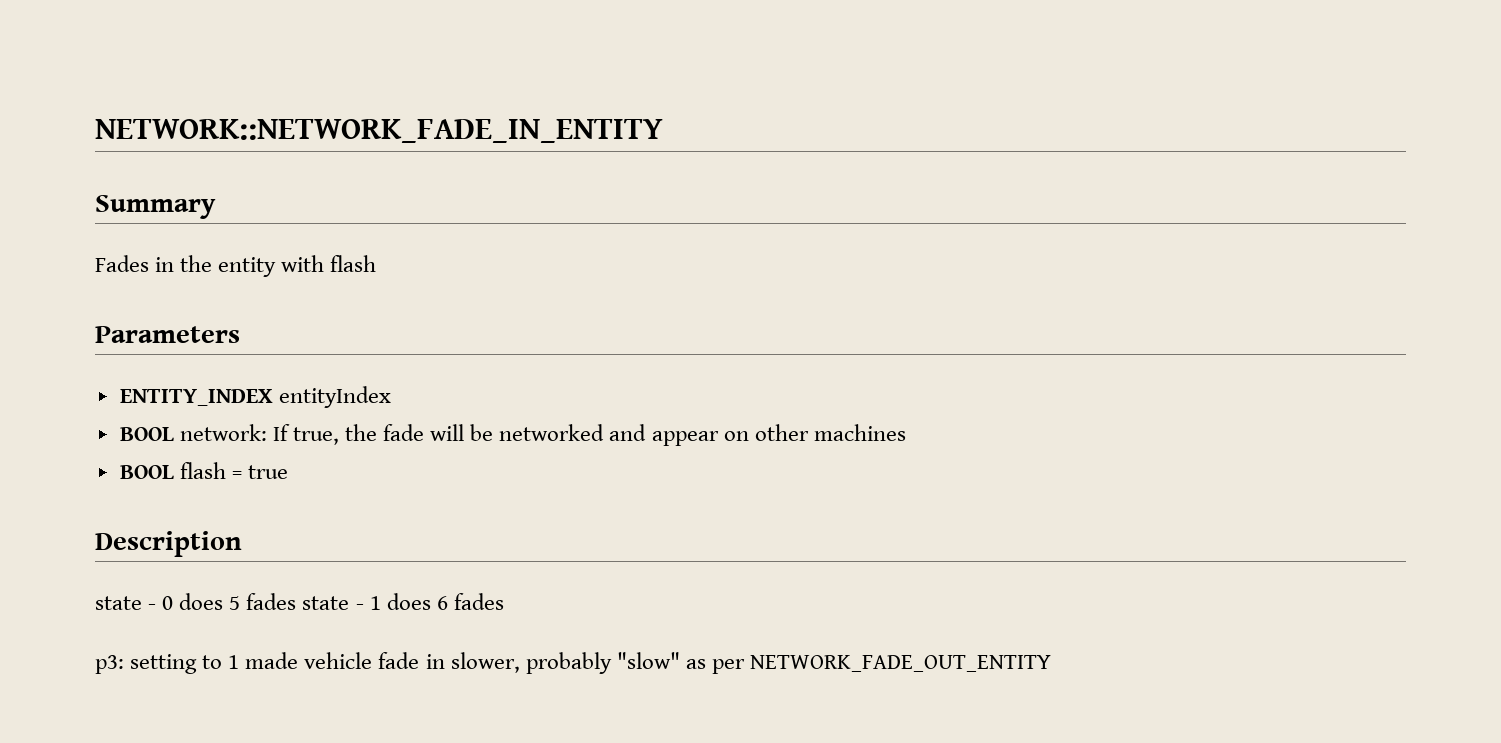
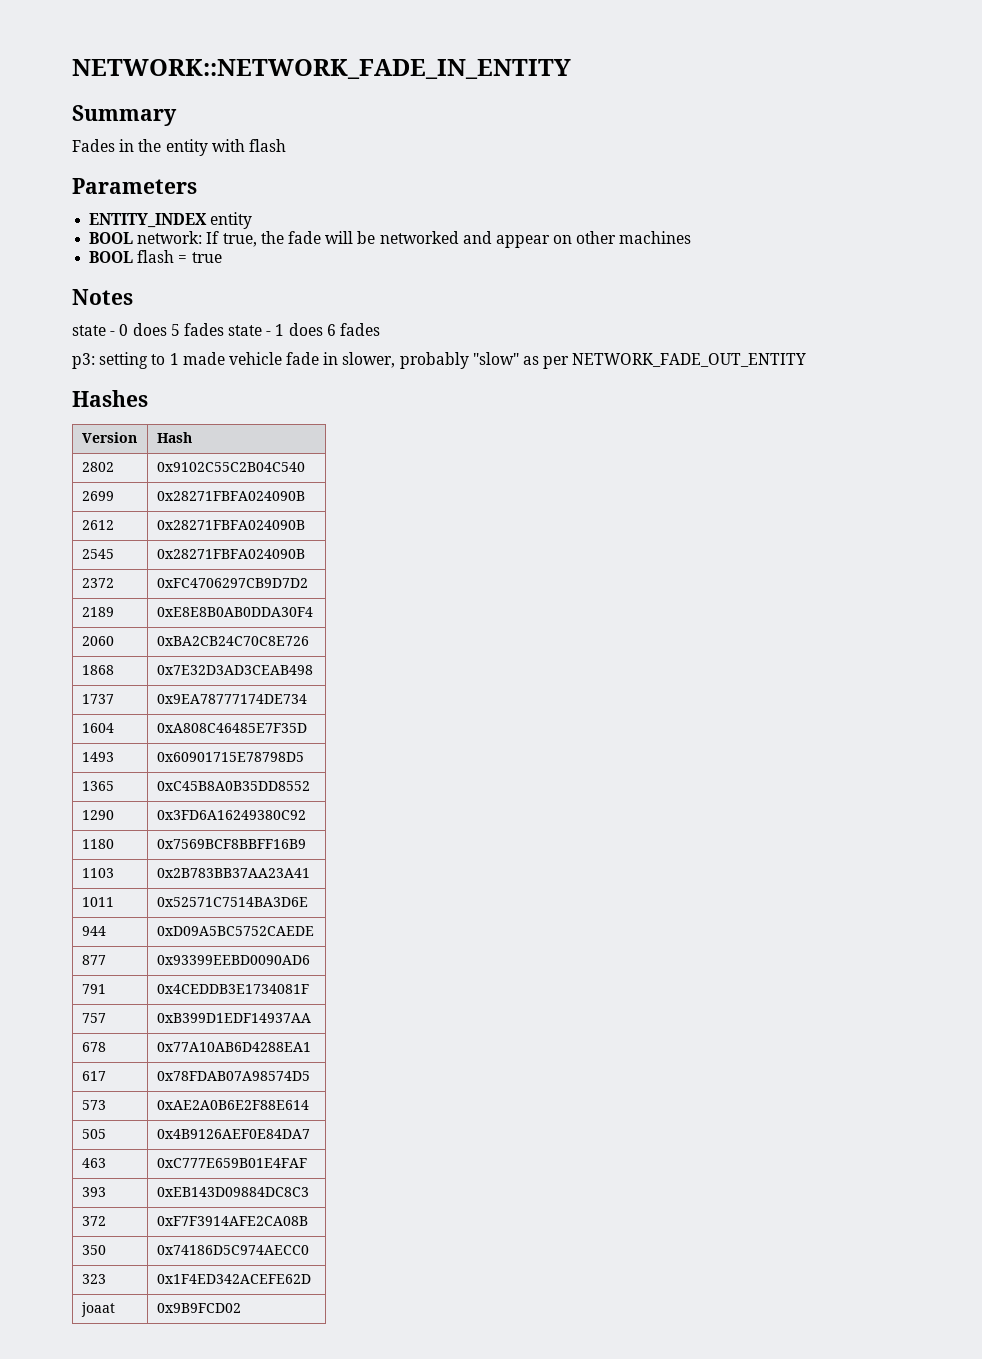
- ENTITY_INDEX entityIndex
+ ENTITY_INDEX entity
- Description
+ Notes
+ Hashes
+ Version | Hash
+ 2802 | 0x9102C55C2B04C540
+ 2699 | 0x28271FBFA024090B
+ 2612 | 0x28271FBFA024090B
+ 2545 | 0x28271FBFA024090B
+ 2372 | 0xFC4706297CB9D7D2
+ 2189 | 0xE8E8B0AB0DDA30F4
+ 2060 | 0xBA2CB24C70C8E726
+ 1868 | 0x7E32D3AD3CEAB498
+ 1737 | 0x9EA78777174DE734
+ 1604 | 0xA808C46485E7F35D
+ 1493 | 0x60901715E78798D5
+ 1365 | 0xC45B8A0B35DD8552
+ 1290 | 0x3FD6A16249380C92
+ 1180 | 0x7569BCF8BBFF16B9
+ 1103 | 0x2B783BB37AA23A41
+ 1011 | 0x52571C7514BA3D6E
+ 944 | 0xD09A5BC5752CAEDE
+ 877 | 0x93399EEBD0090AD6
+ 791 | 0x4CEDDB3E1734081F
+ 757 | 0xB399D1EDF14937AA
+ 678 | 0x77A10AB6D4288EA1
+ 617 | 0x78FDAB07A98574D5
+ 573 | 0xAE2A0B6E2F88E614
+ 505 | 0x4B9126AEF0E84DA7
+ 463 | 0xC777E659B01E4FAF
+ 393 | 0xEB143D09884DC8C3
+ 372 | 0xF7F3914AFE2CA08B
+ 350 | 0x74186D5C974AECC0
+ 323 | 0x1F4ED342ACEFE62D
+ joaat | 0x9B9FCD02

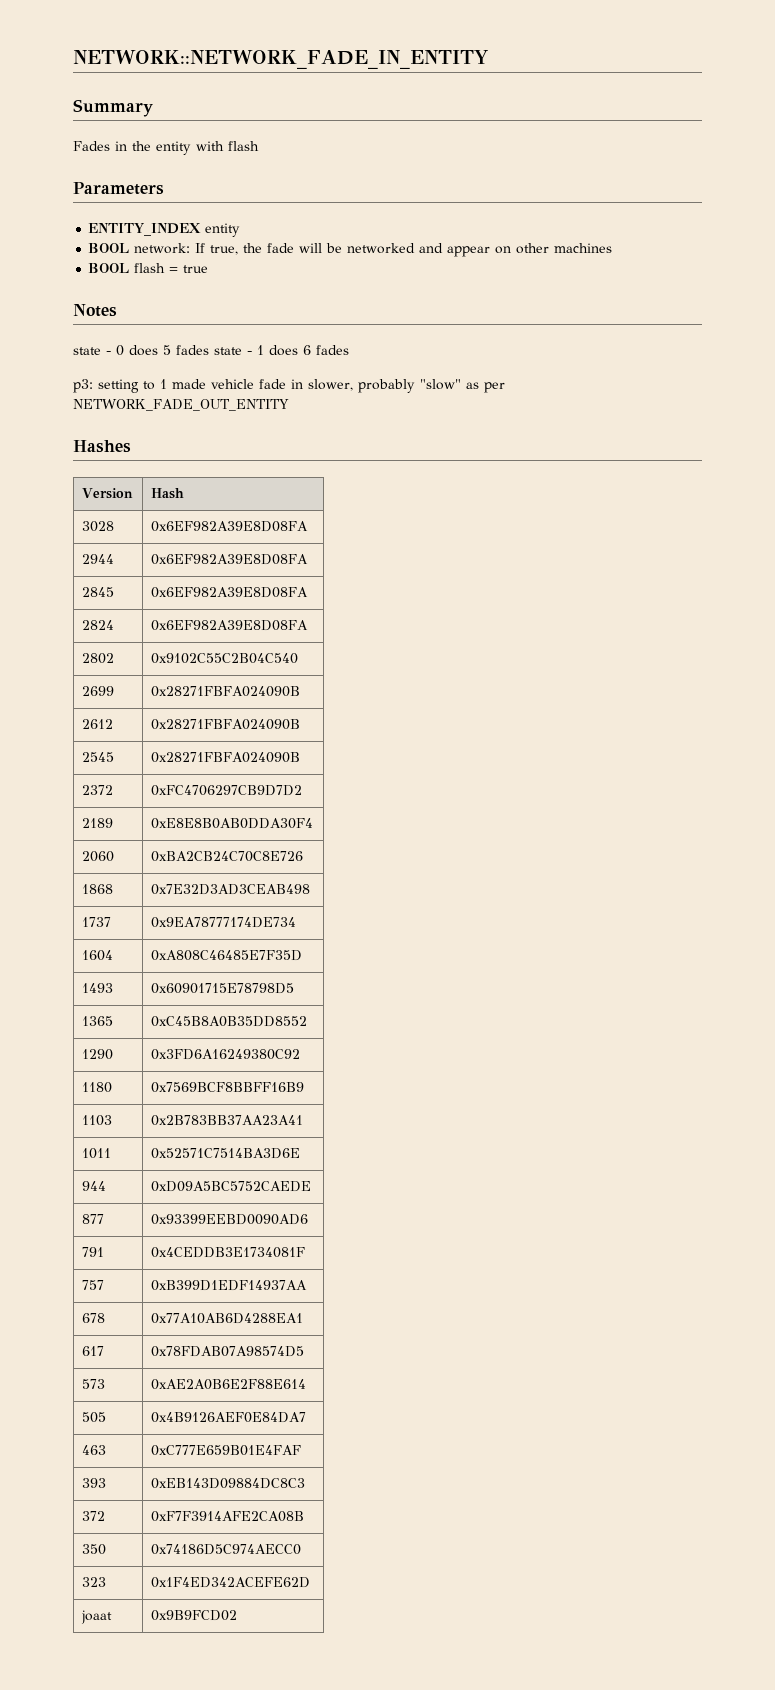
+ 3028 | 0x6EF982A39E8D08FA
+ 2944 | 0x6EF982A39E8D08FA
+ 2845 | 0x6EF982A39E8D08FA
+ 2824 | 0x6EF982A39E8D08FA

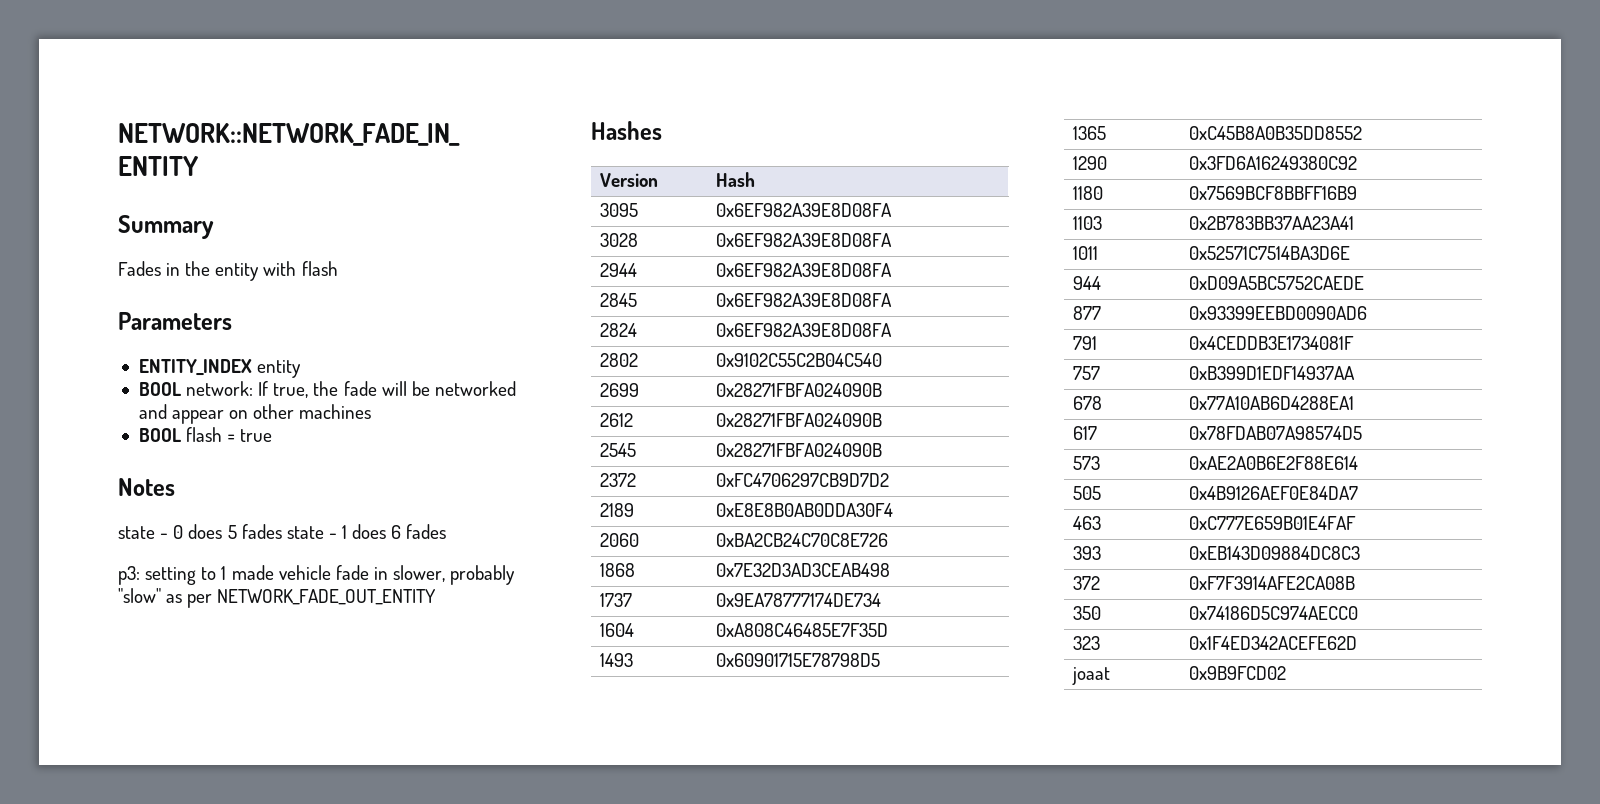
+ 3095 | 0x6EF982A39E8D08FA

